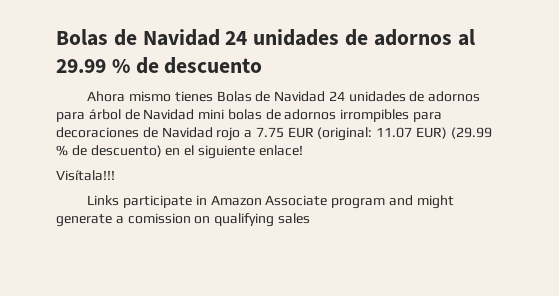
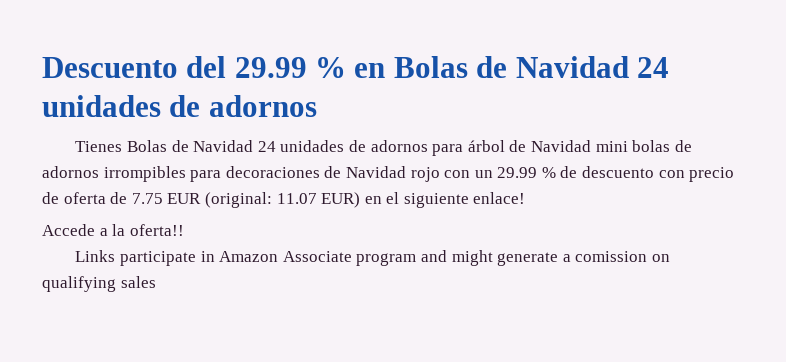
- Bolas de Navidad 24 unidades de adornos al 29.99 % de descuento
- Ahora mismo tienes Bolas de Navidad 24 unidades de adornos para árbol de Navidad mini bolas de adornos irrompibles para decoraciones de Navidad rojo a 7.75 EUR (original: 11.07 EUR) (29.99 % de descuento) en el siguiente enlace!
+ Descuento del 29.99 % en Bolas de Navidad 24 unidades de adornos
+ Tienes Bolas de Navidad 24 unidades de adornos para árbol de Navidad mini bolas de adornos irrompibles para decoraciones de Navidad rojo con un 29.99 % de descuento con precio de oferta de 7.75 EUR (original: 11.07 EUR) en el siguiente enlace!
- Visítala!!!
+ Accede a la oferta!!

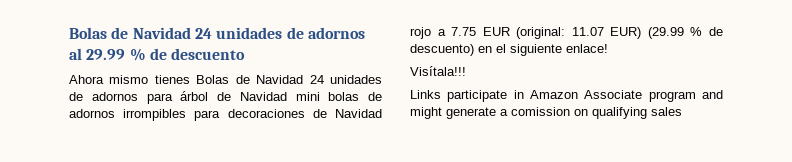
- Descuento del 29.99 % en Bolas de Navidad 24 unidades de adornos
- Tienes Bolas de Navidad 24 unidades de adornos para árbol de Navidad mini bolas de adornos irrompibles para decoraciones de Navidad rojo con un 29.99 % de descuento con precio de oferta de 7.75 EUR (original: 11.07 EUR) en el siguiente enlace!
+ Bolas de Navidad 24 unidades de adornos al 29.99 % de descuento
+ Ahora mismo tienes Bolas de Navidad 24 unidades de adornos para árbol de Navidad mini bolas de adornos irrompibles para decoraciones de Navidad rojo a 7.75 EUR (original: 11.07 EUR) (29.99 % de descuento) en el siguiente enlace!
- Accede a la oferta!!
+ Visítala!!!

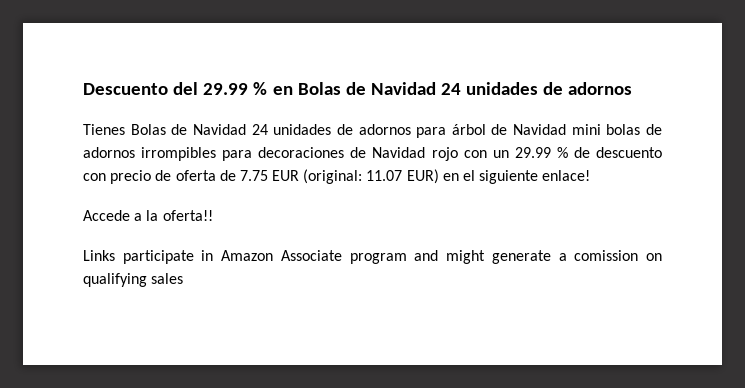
- Bolas de Navidad 24 unidades de adornos al 29.99 % de descuento
- Ahora mismo tienes Bolas de Navidad 24 unidades de adornos para árbol de Navidad mini bolas de adornos irrompibles para decoraciones de Navidad rojo a 7.75 EUR (original: 11.07 EUR) (29.99 % de descuento) en el siguiente enlace!
+ Descuento del 29.99 % en Bolas de Navidad 24 unidades de adornos
+ Tienes Bolas de Navidad 24 unidades de adornos para árbol de Navidad mini bolas de adornos irrompibles para decoraciones de Navidad rojo con un 29.99 % de descuento con precio de oferta de 7.75 EUR (original: 11.07 EUR) en el siguiente enlace!
- Visítala!!!
+ Accede a la oferta!!

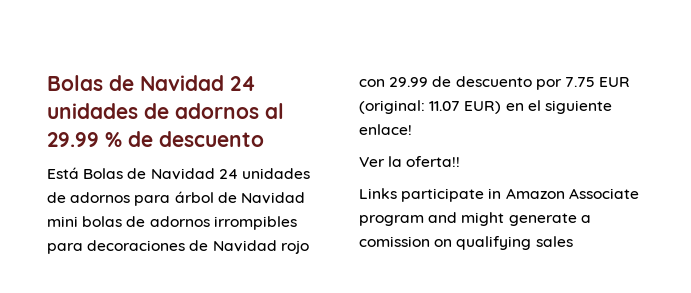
- Descuento del 29.99 % en Bolas de Navidad 24 unidades de adornos
- Tienes Bolas de Navidad 24 unidades de adornos para árbol de Navidad mini bolas de adornos irrompibles para decoraciones de Navidad rojo con un 29.99 % de descuento con precio de oferta de 7.75 EUR (original: 11.07 EUR) en el siguiente enlace!
+ Bolas de Navidad 24 unidades de adornos al 29.99 % de descuento
+ Está Bolas de Navidad 24 unidades de adornos para árbol de Navidad mini bolas de adornos irrompibles para decoraciones de Navidad rojo con 29.99 de descuento por 7.75 EUR (original: 11.07 EUR) en el siguiente enlace!
- Accede a la oferta!!
+ Ver la oferta!!

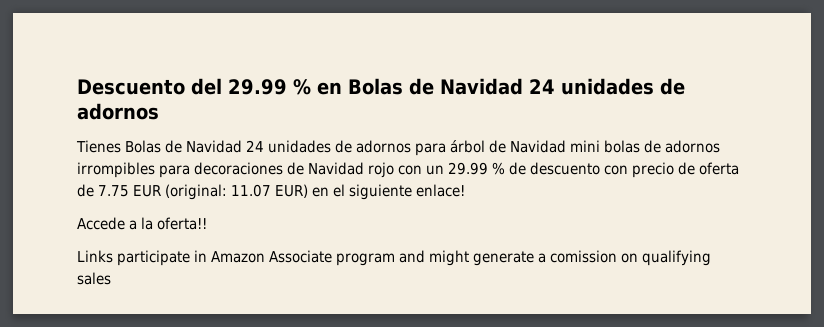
- Bolas de Navidad 24 unidades de adornos al 29.99 % de descuento
- Está Bolas de Navidad 24 unidades de adornos para árbol de Navidad mini bolas de adornos irrompibles para decoraciones de Navidad rojo con 29.99 de descuento por 7.75 EUR (original: 11.07 EUR) en el siguiente enlace!
+ Descuento del 29.99 % en Bolas de Navidad 24 unidades de adornos
+ Tienes Bolas de Navidad 24 unidades de adornos para árbol de Navidad mini bolas de adornos irrompibles para decoraciones de Navidad rojo con un 29.99 % de descuento con precio de oferta de 7.75 EUR (original: 11.07 EUR) en el siguiente enlace!
- Ver la oferta!!
+ Accede a la oferta!!

